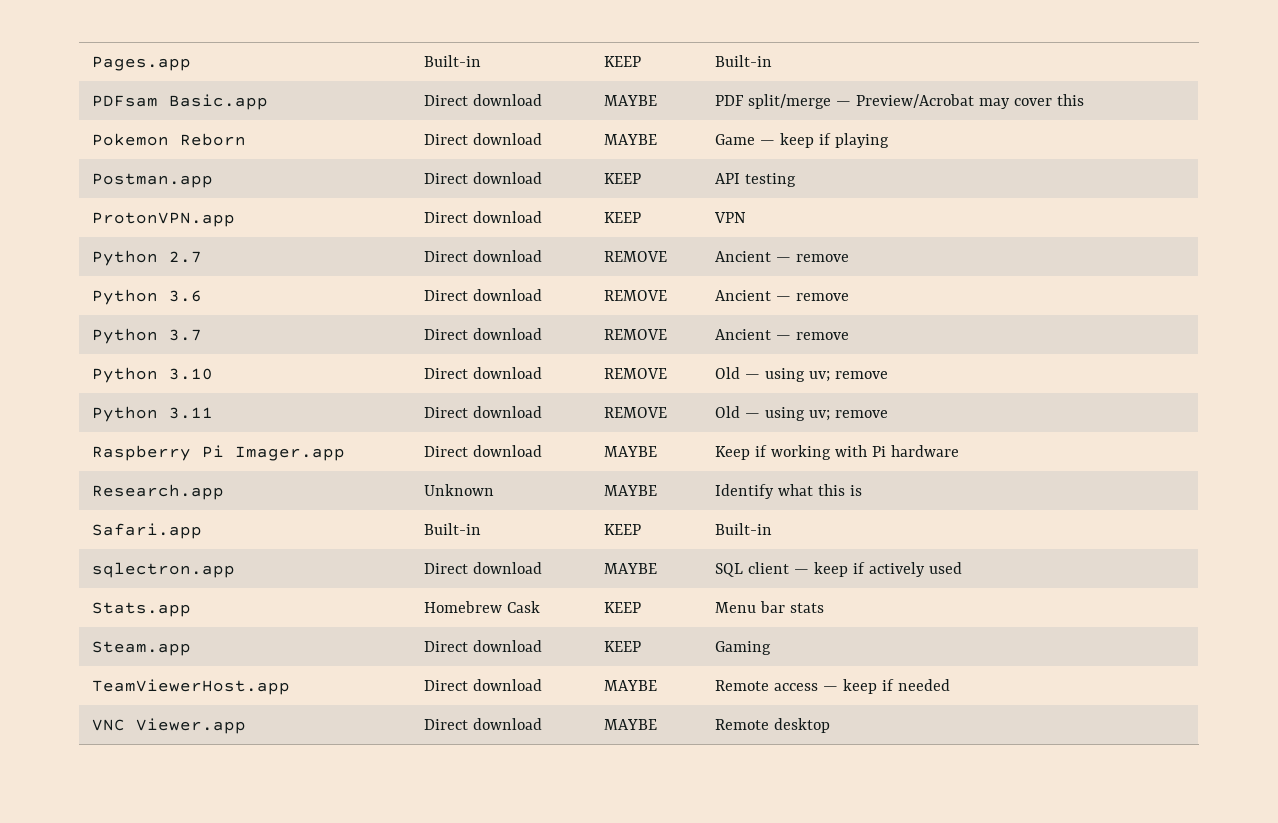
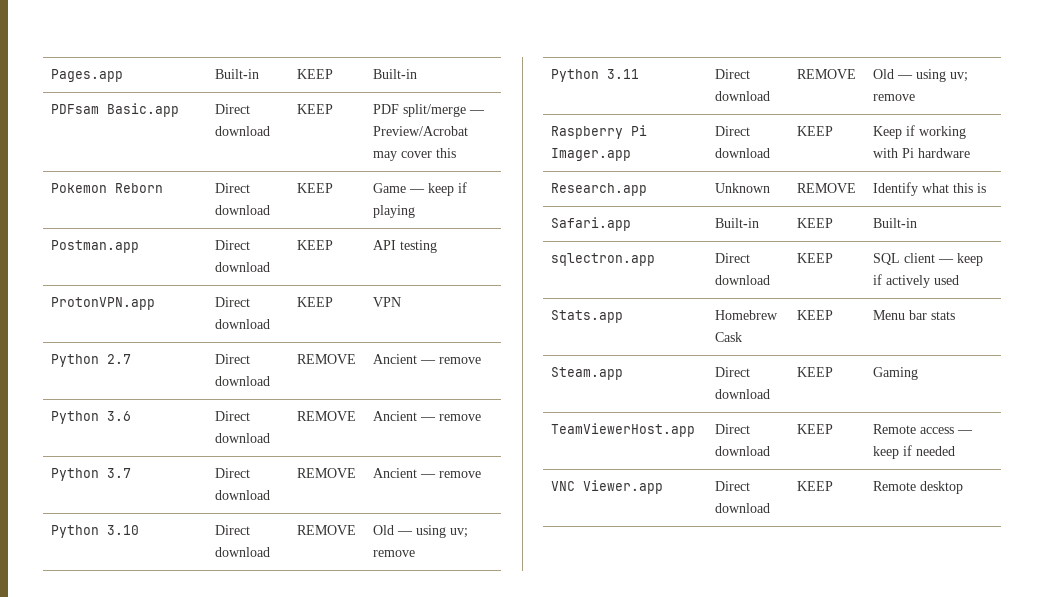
- PDFsam Basic.app | Direct download | MAYBE | PDF split/merge — Preview/Acrobat may cover this
+ PDFsam Basic.app | Direct download | KEEP | PDF split/merge — Preview/Acrobat may cover this
- Pokemon Reborn | Direct download | MAYBE | Game — keep if playing
+ Pokemon Reborn | Direct download | KEEP | Game — keep if playing
- Raspberry Pi Imager.app | Direct download | MAYBE | Keep if working with Pi hardware
+ Raspberry Pi Imager.app | Direct download | KEEP | Keep if working with Pi hardware
- Research.app | Unknown | MAYBE | Identify what this is
+ Research.app | Unknown | REMOVE | Identify what this is
- sqlectron.app | Direct download | MAYBE | SQL client — keep if actively used
+ sqlectron.app | Direct download | KEEP | SQL client — keep if actively used
- TeamViewerHost.app | Direct download | MAYBE | Remote access — keep if needed
+ TeamViewerHost.app | Direct download | KEEP | Remote access — keep if needed
- VNC Viewer.app | Direct download | MAYBE | Remote desktop
+ VNC Viewer.app | Direct download | KEEP | Remote desktop

